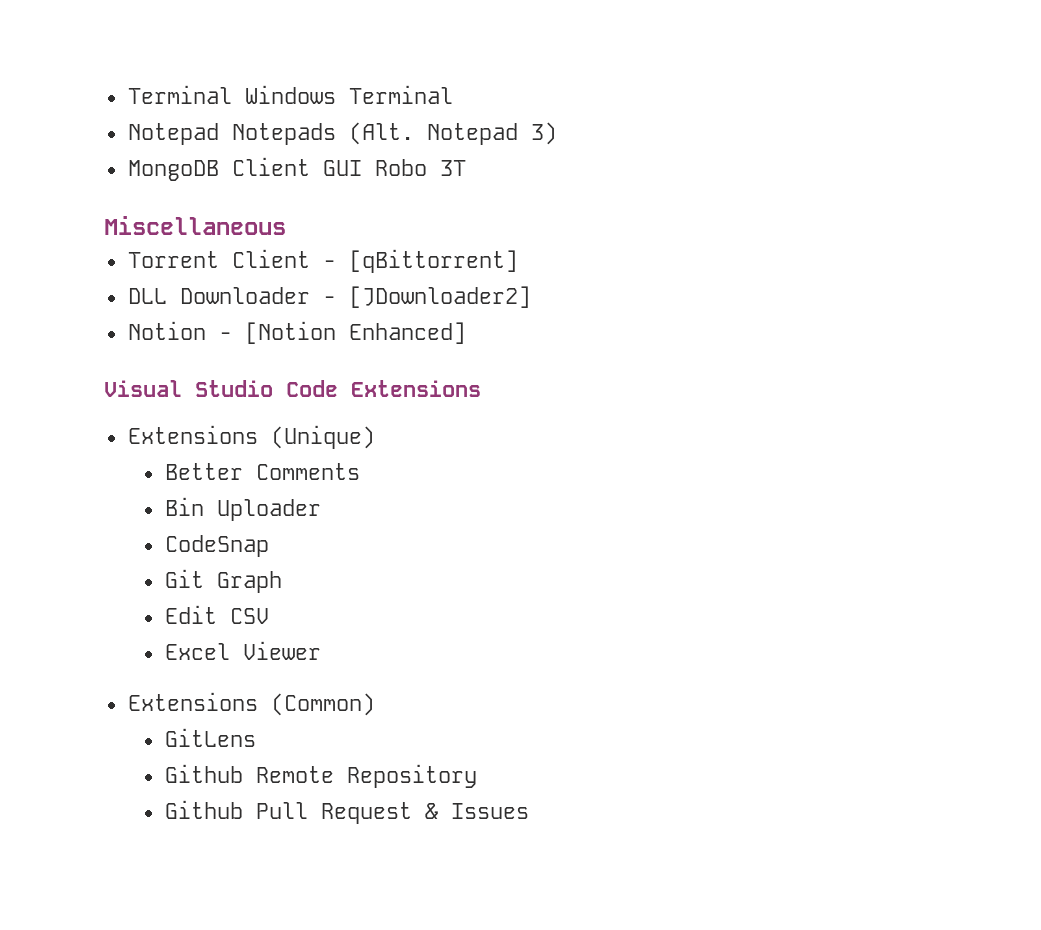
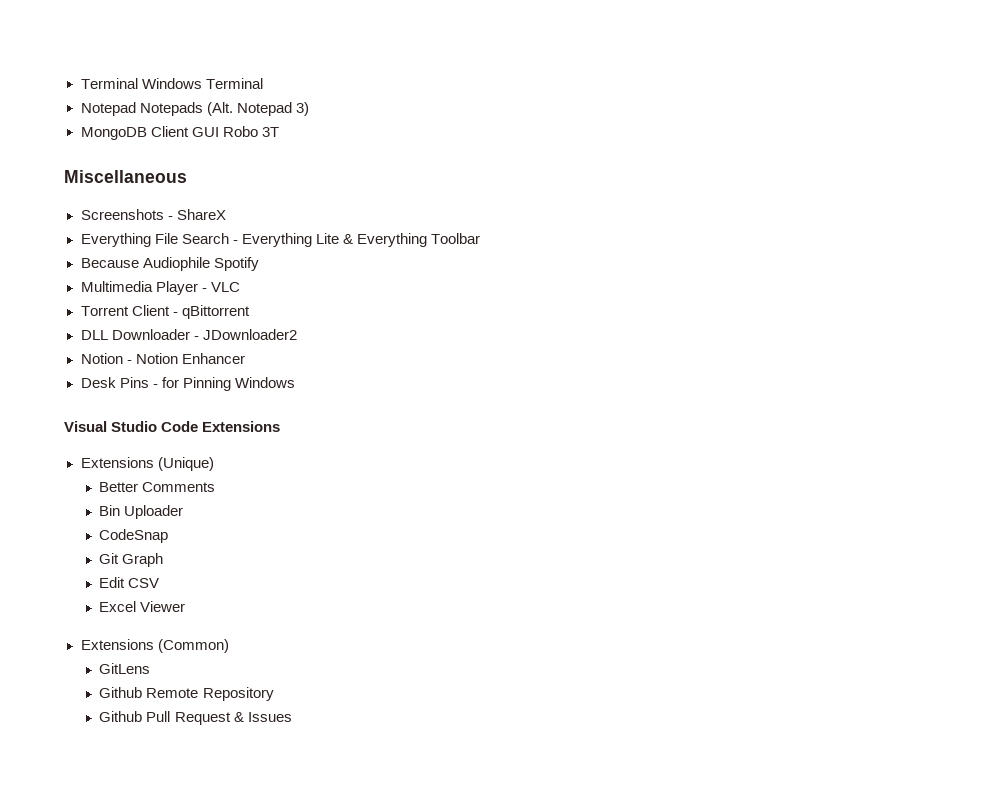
+ Screenshots - ShareX
+ Everything File Search - Everything Lite & Everything Toolbar
+ Because Audiophile Spotify
+ Multimedia Player - VLC
- Torrent Client - [qBittorrent]
+ Torrent Client - qBittorrent
- DLL Downloader - [JDownloader2]
+ DLL Downloader - JDownloader2
- Notion - [Notion Enhanced]
+ Notion - Notion Enhancer
+ Desk Pins - for Pinning Windows

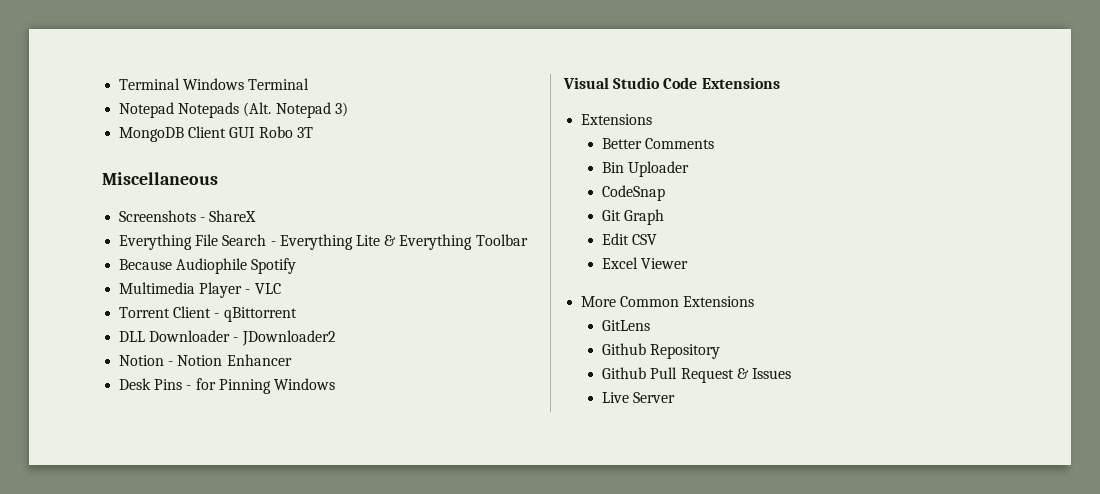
  Visual Studio Code Extensions
- Extensions (Unique)
+ Extensions
- Extensions (Common)
+ More Common Extensions
- Github Remote Repository
+ Github Repository
+ Live Server

